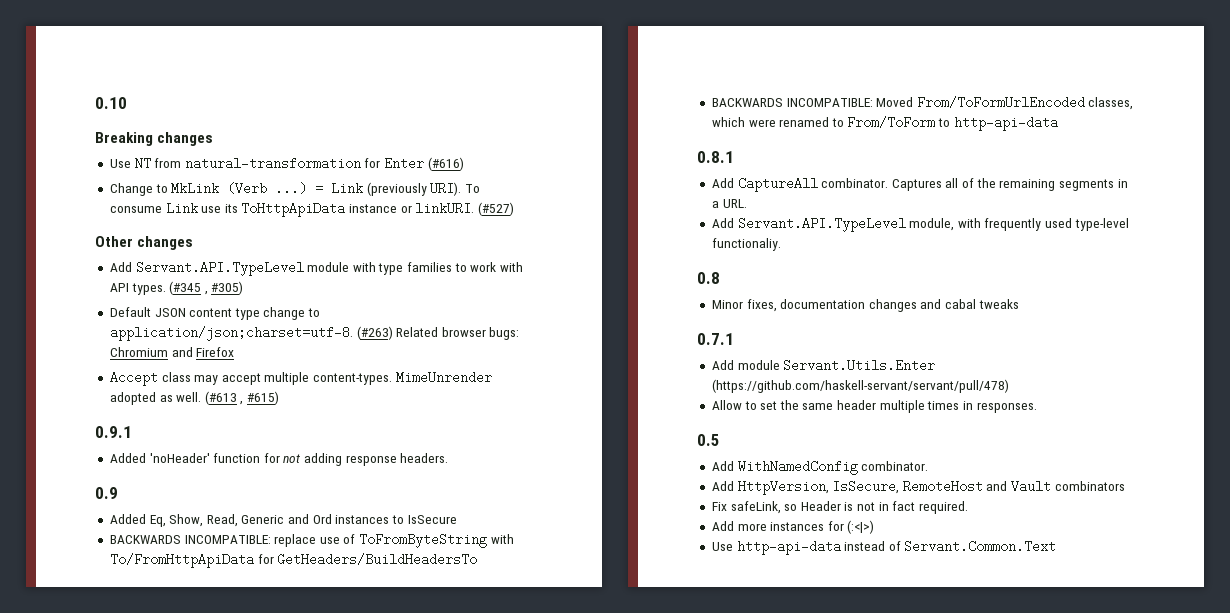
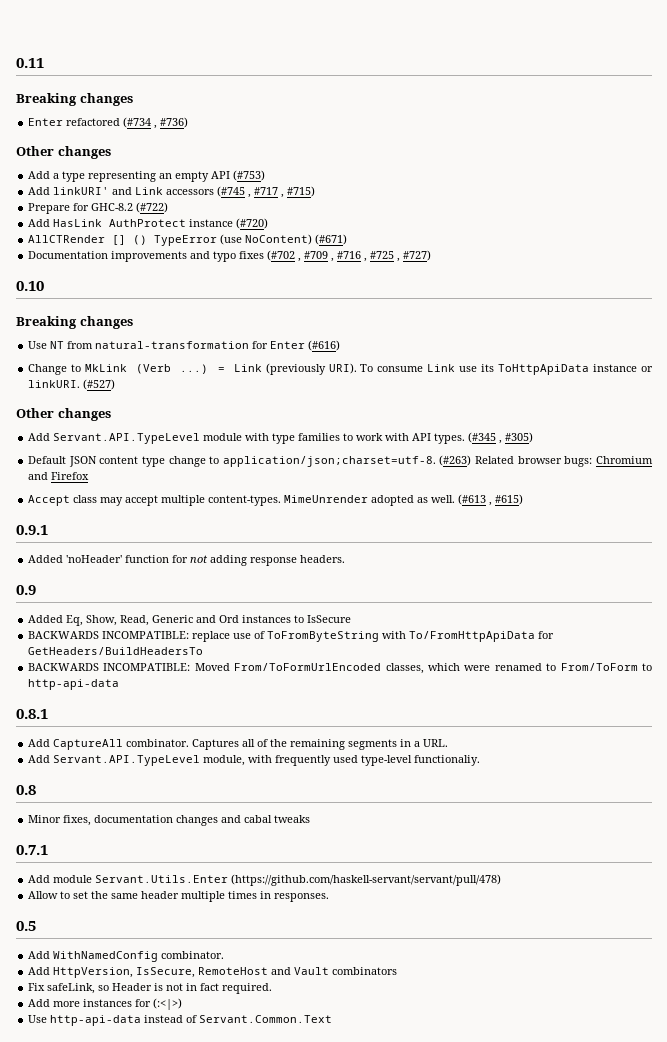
+ 0.11
+ Breaking changes
+ Enter refactored (#734 , #736)
+ Other changes
+ Add a type representing an empty API (#753)
+ Add linkURI' and Link accessors (#745 , #717 , #715)
+ Prepare for GHC-8.2 (#722)
+ Add HasLink AuthProtect instance (#720)
+ AllCTRender [] () TypeError (use NoContent) (#671)
+ Documentation improvements and typo fixes (#702 , #709 , #716 , #725 , #727)

